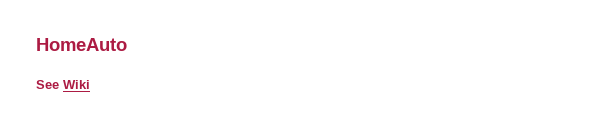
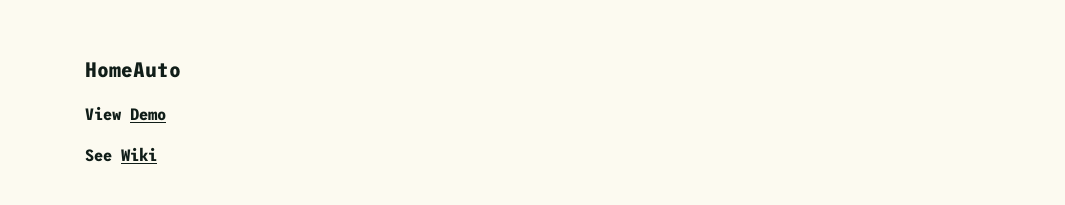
+ View Demo

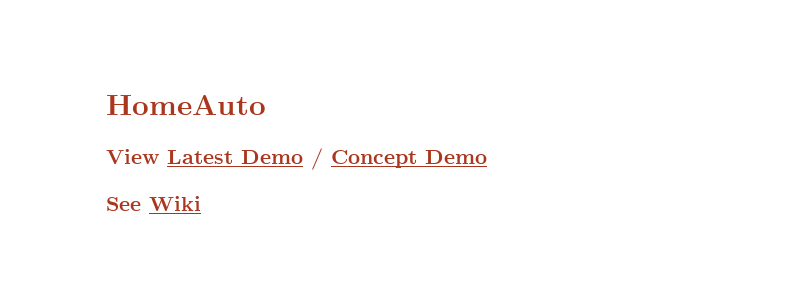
- View Demo
+ View Latest Demo / Concept Demo

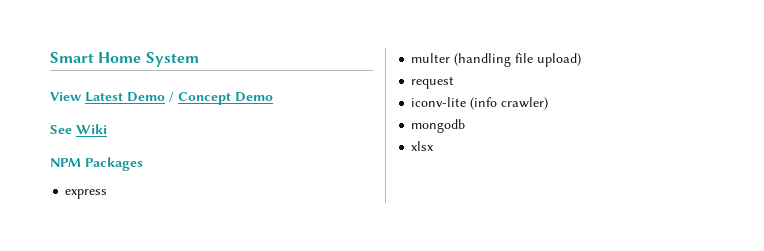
- HomeAuto
+ Smart Home System
+ NPM Packages
+ express
+ multer (handling file upload)
+ request
+ iconv-lite (info crawler)
+ mongodb
+ xlsx

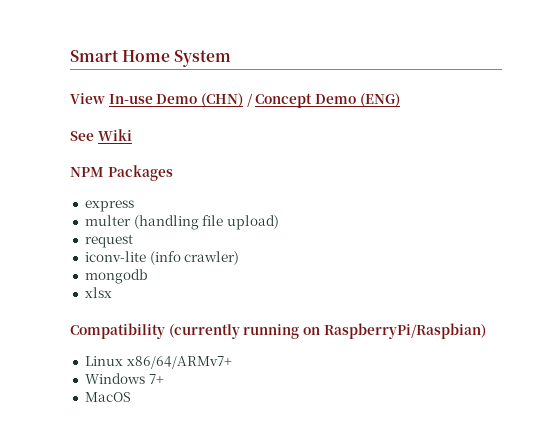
- View Latest Demo / Concept Demo
+ View In-use Demo (CHN) / Concept Demo (ENG)
+ Compatibility (currently running on RaspberryPi/Raspbian)
+ Linux x86/64/ARMv7+
+ Windows 7+
+ MacOS

